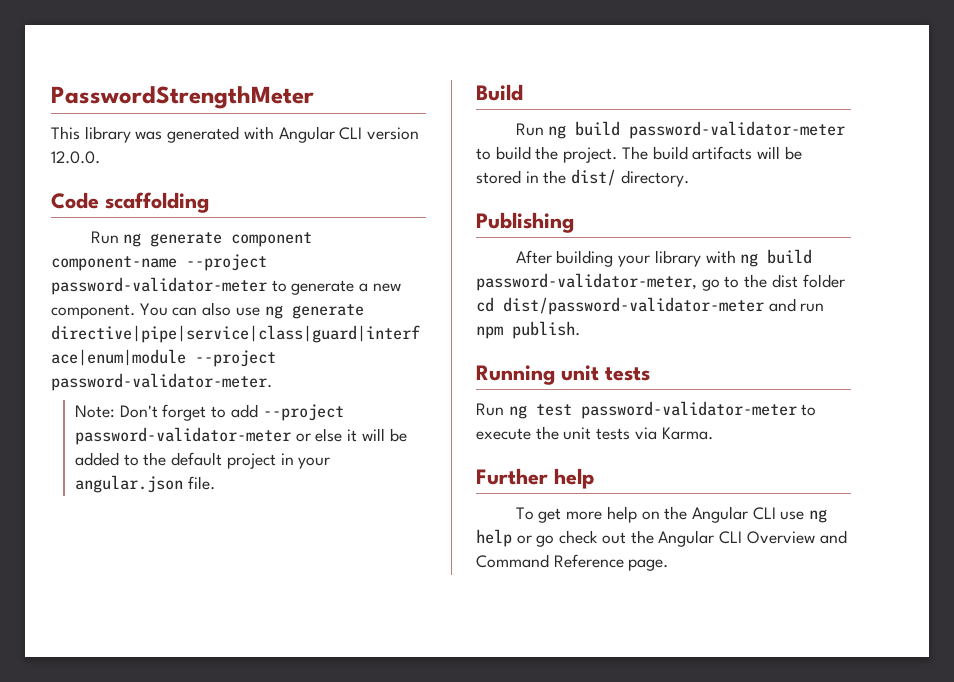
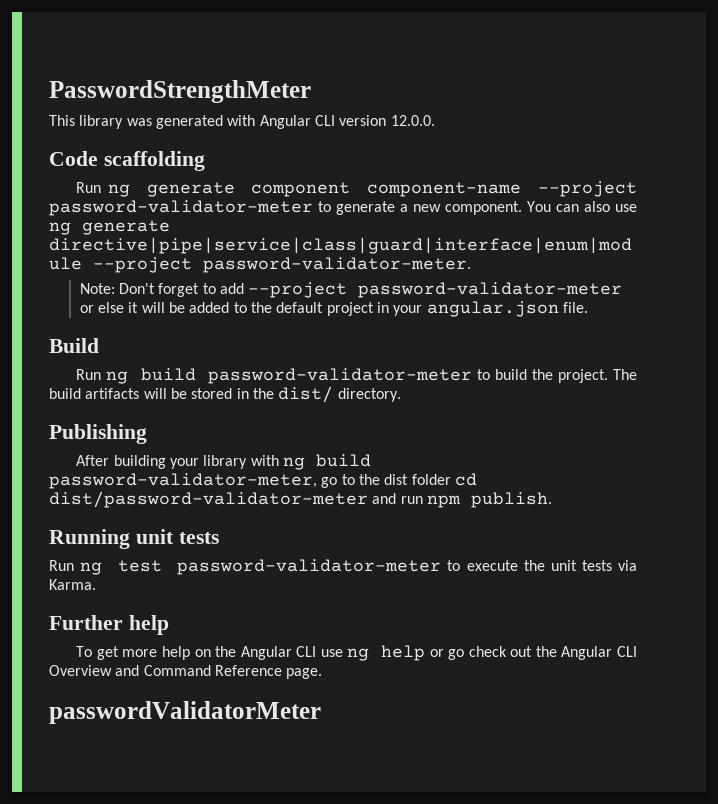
+ passwordValidatorMeter

